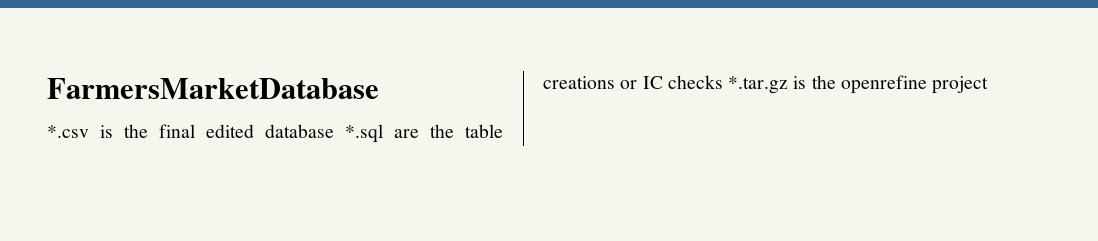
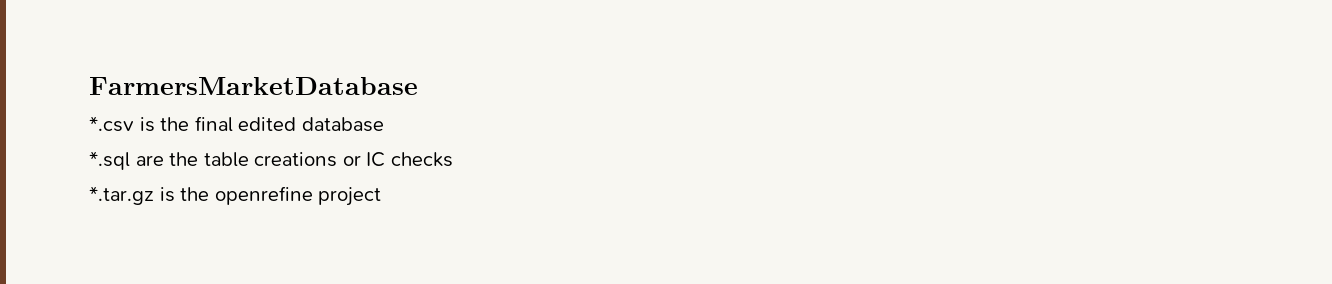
- *.csv is the final edited database *.sql are the table creations or IC checks *.tar.gz is the openrefine project
+ *.csv is the final edited database
+ *.sql are the table creations or IC checks
+ *.tar.gz is the openrefine project

